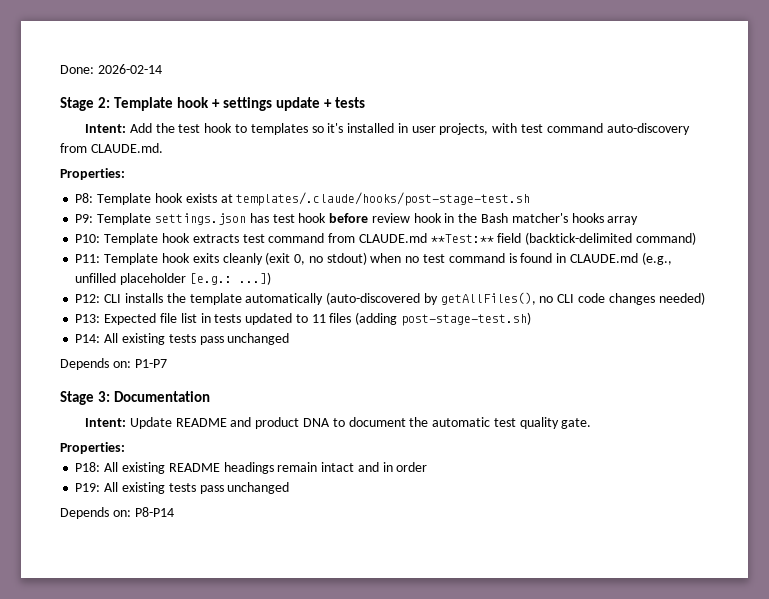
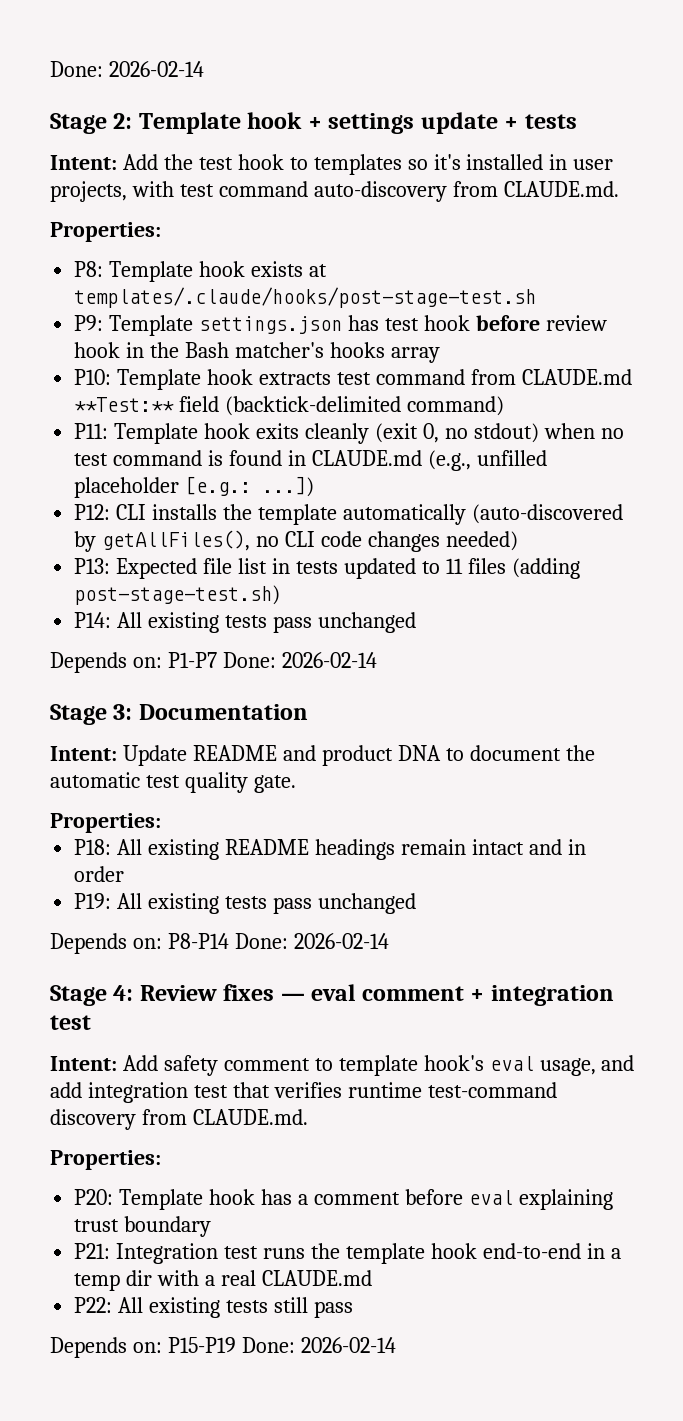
- Depends on: P1-P7
+ Depends on: P1-P7 Done: 2026-02-14
- Depends on: P8-P14
+ Depends on: P8-P14 Done: 2026-02-14
+ Stage 4: Review fixes — eval comment + integration test
+ Intent: Add safety comment to template hook's eval usage, and add integration test that verifies runtime test-command discovery from CLAUDE.md.
+ Properties:
+ P20: Template hook has a comment before eval explaining trust boundary
+ P21: Integration test runs the template hook end-to-end in a temp dir with a real CLAUDE.md
+ P22: All existing tests still pass
+ Depends on: P15-P19 Done: 2026-02-14

